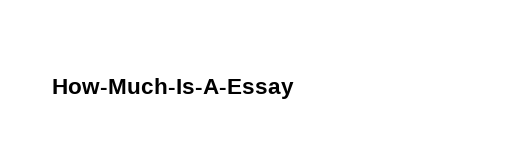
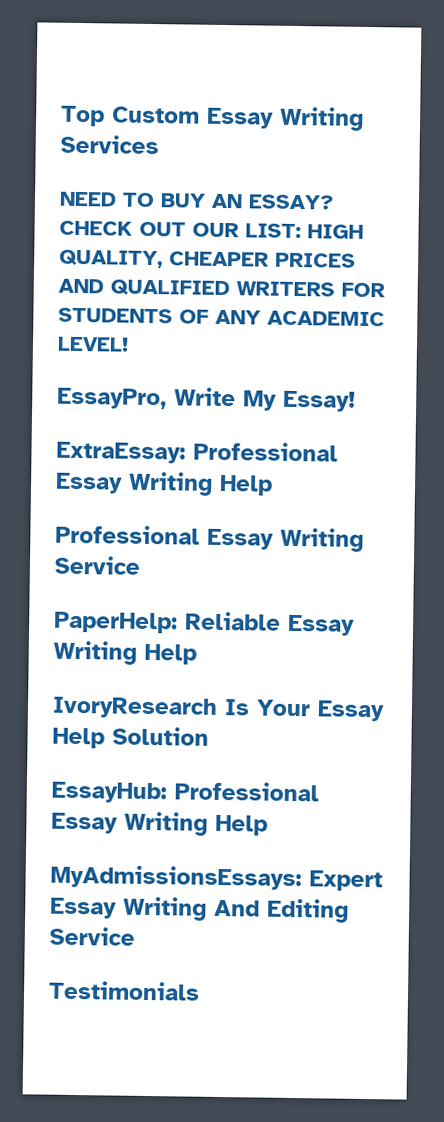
- How-Much-Is-A-Essay
+ Top Custom Essay Writing Services
+ NEED TO BUY AN ESSAY? CHECK OUT OUR LIST: HIGH QUALITY, CHEAPER PRICES AND QUALIFIED WRITERS FOR STUDENTS OF ANY ACADEMIC LEVEL!
+ EssayPro, Write My Essay!
+ ExtraEssay: Professional Essay Writing Help
+ Professional Essay Writing Service
+ PaperHelp: Reliable Essay Writing Help
+ IvoryResearch Is Your Essay Help Solution
+ EssayHub: Professional Essay Writing Help
+ MyAdmissionsEssays: Expert Essay Writing And Editing Service
+ Testimonials

